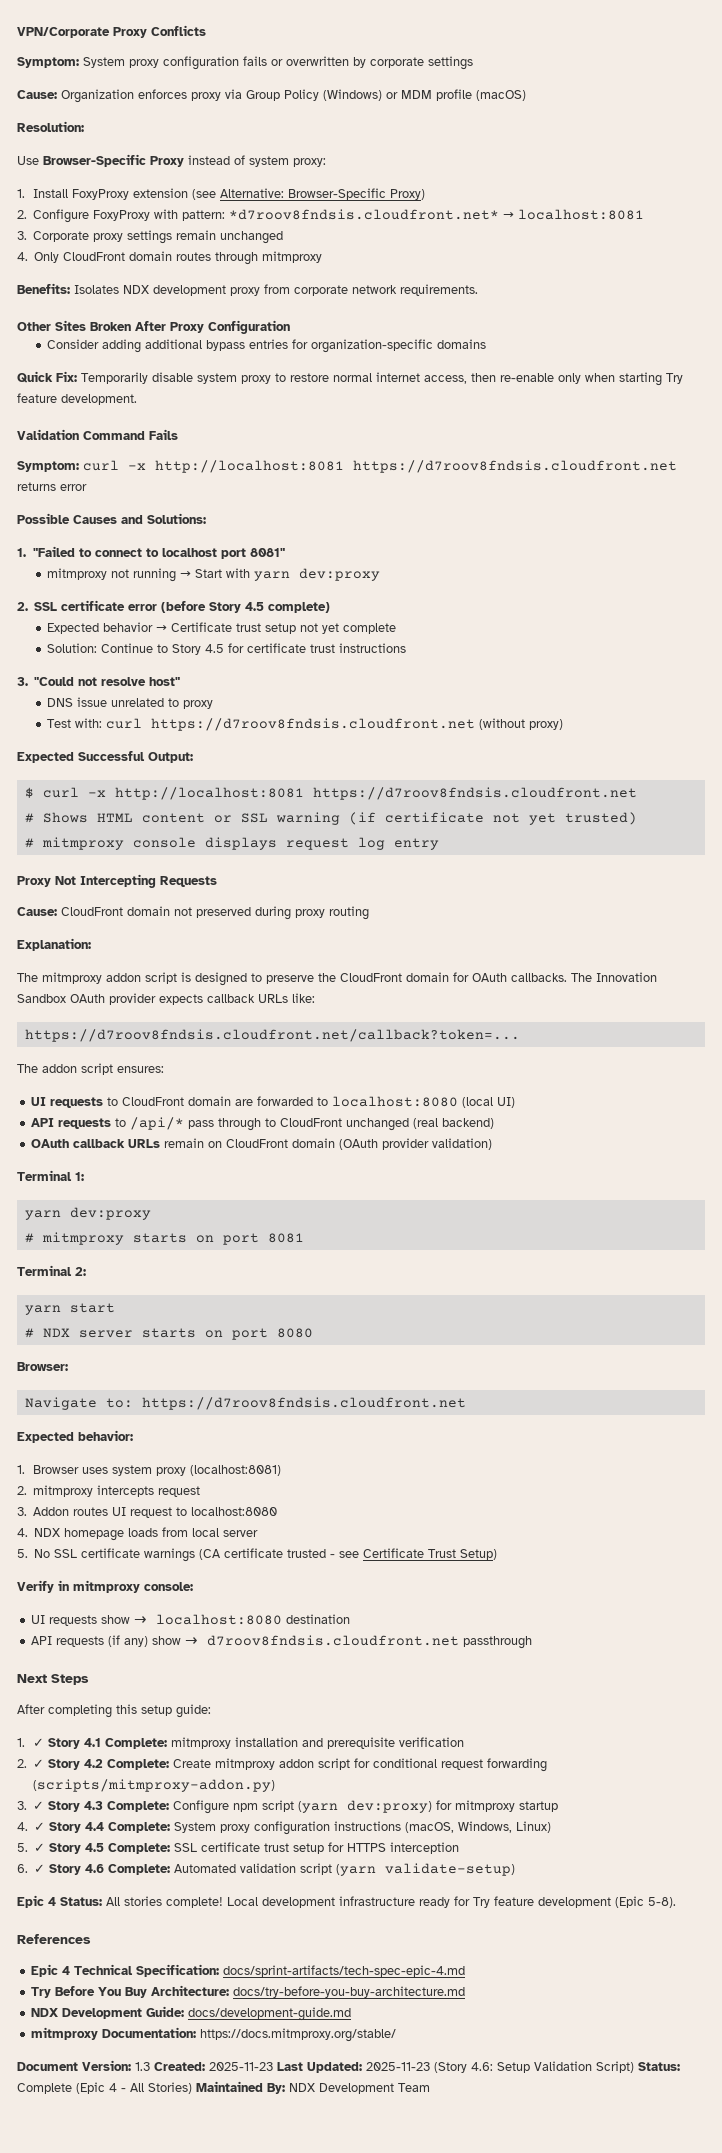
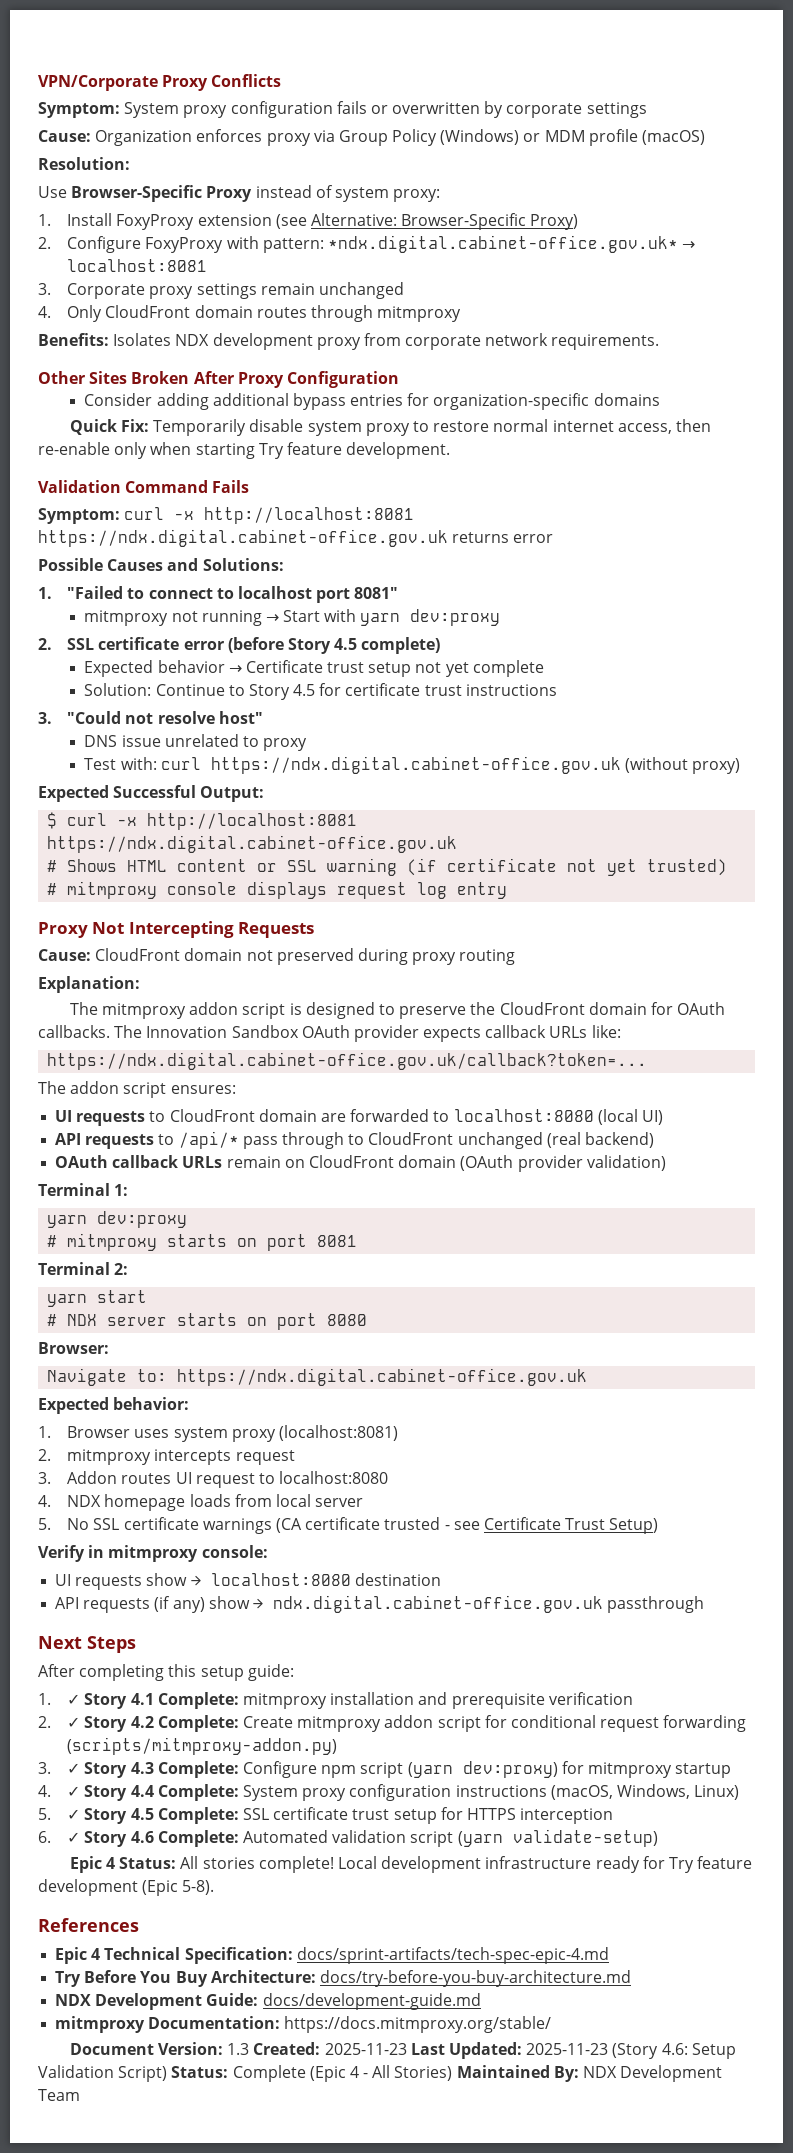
- 2. Configure FoxyProxy with pattern: *d7roov8fndsis.cloudfront.net* → localhost:8081
+ 2. Configure FoxyProxy with pattern: *ndx.digital.cabinet-office.gov.uk* → localhost:8081
- Symptom: curl -x http://localhost:8081 https://d7roov8fndsis.cloudfront.net returns error
+ Symptom: curl -x http://localhost:8081 https://ndx.digital.cabinet-office.gov.uk returns error
- Test with: curl https://d7roov8fndsis.cloudfront.net (without proxy)
+ Test with: curl https://ndx.digital.cabinet-office.gov.uk (without proxy)
- $ curl -x http://localhost:8081 https://d7roov8fndsis.cloudfront.net
+ $ curl -x http://localhost:8081 https://ndx.digital.cabinet-office.gov.uk
- https://d7roov8fndsis.cloudfront.net/callback?token=...
+ https://ndx.digital.cabinet-office.gov.uk/callback?token=...
- Navigate to: https://d7roov8fndsis.cloudfront.net
+ Navigate to: https://ndx.digital.cabinet-office.gov.uk
- API requests (if any) show → d7roov8fndsis.cloudfront.net passthrough
+ API requests (if any) show → ndx.digital.cabinet-office.gov.uk passthrough

